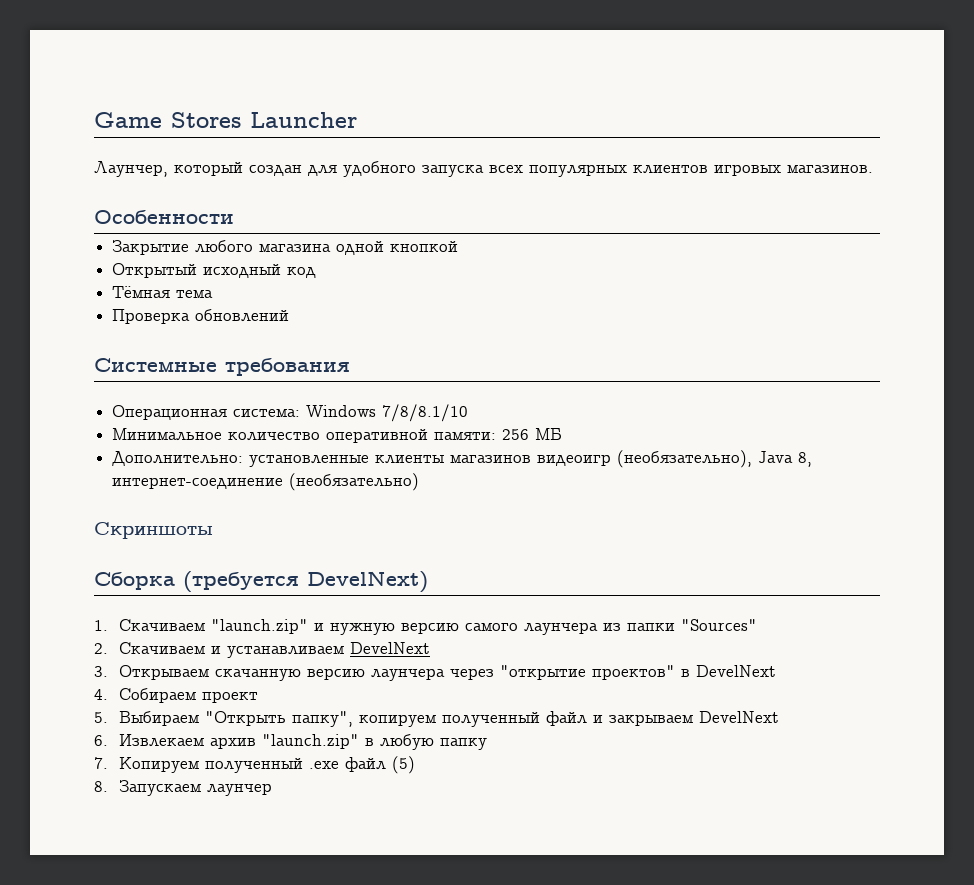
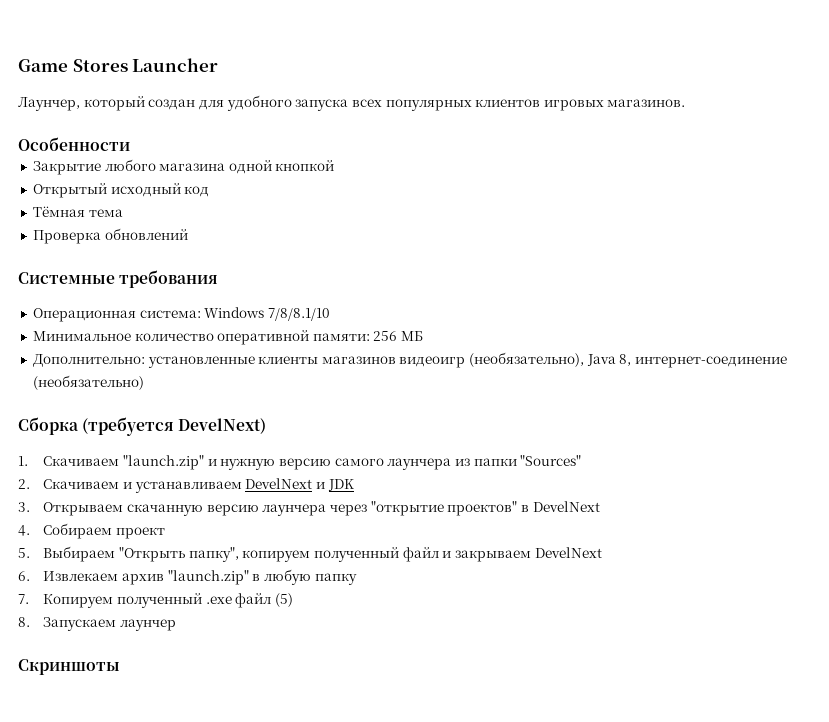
- Скриншоты
- 2. Скачиваем и устанавливаем DevelNext
+ 2. Скачиваем и устанавливаем DevelNext и JDK
+ Скриншоты

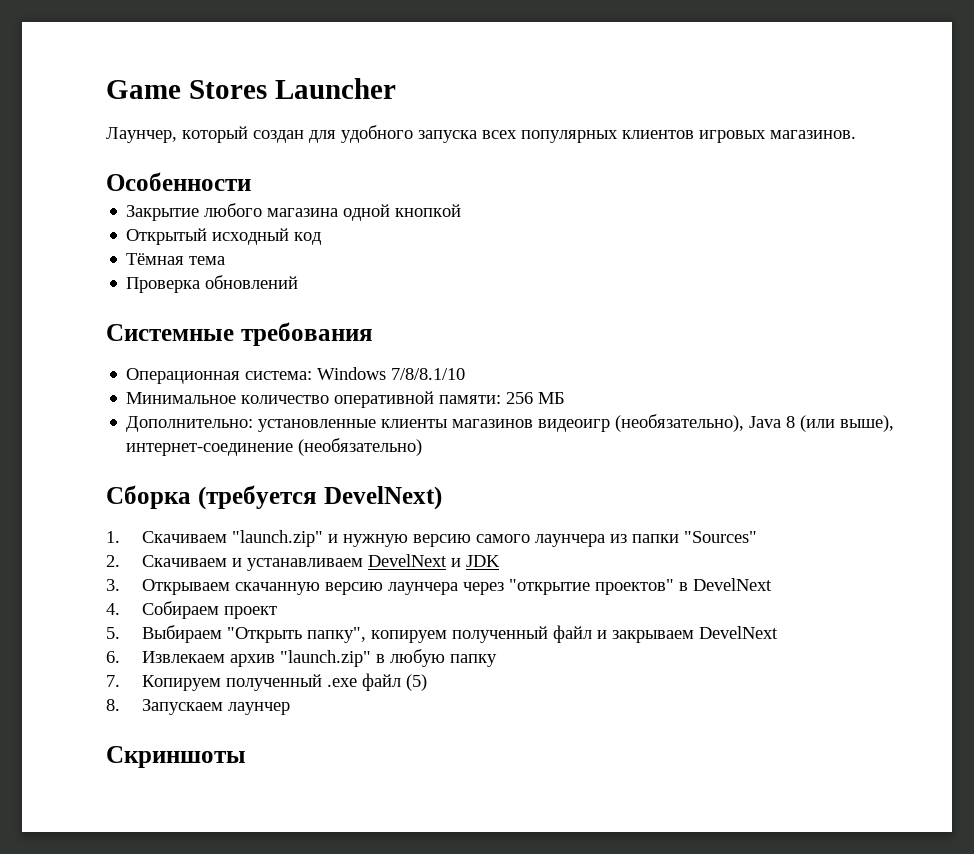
- Дополнительно: установленные клиенты магазинов видеоигр (необязательно), Java 8, интернет-соединение (необязательно)
+ Дополнительно: установленные клиенты магазинов видеоигр (необязательно), Java 8 (или выше), интернет-соединение (необязательно)

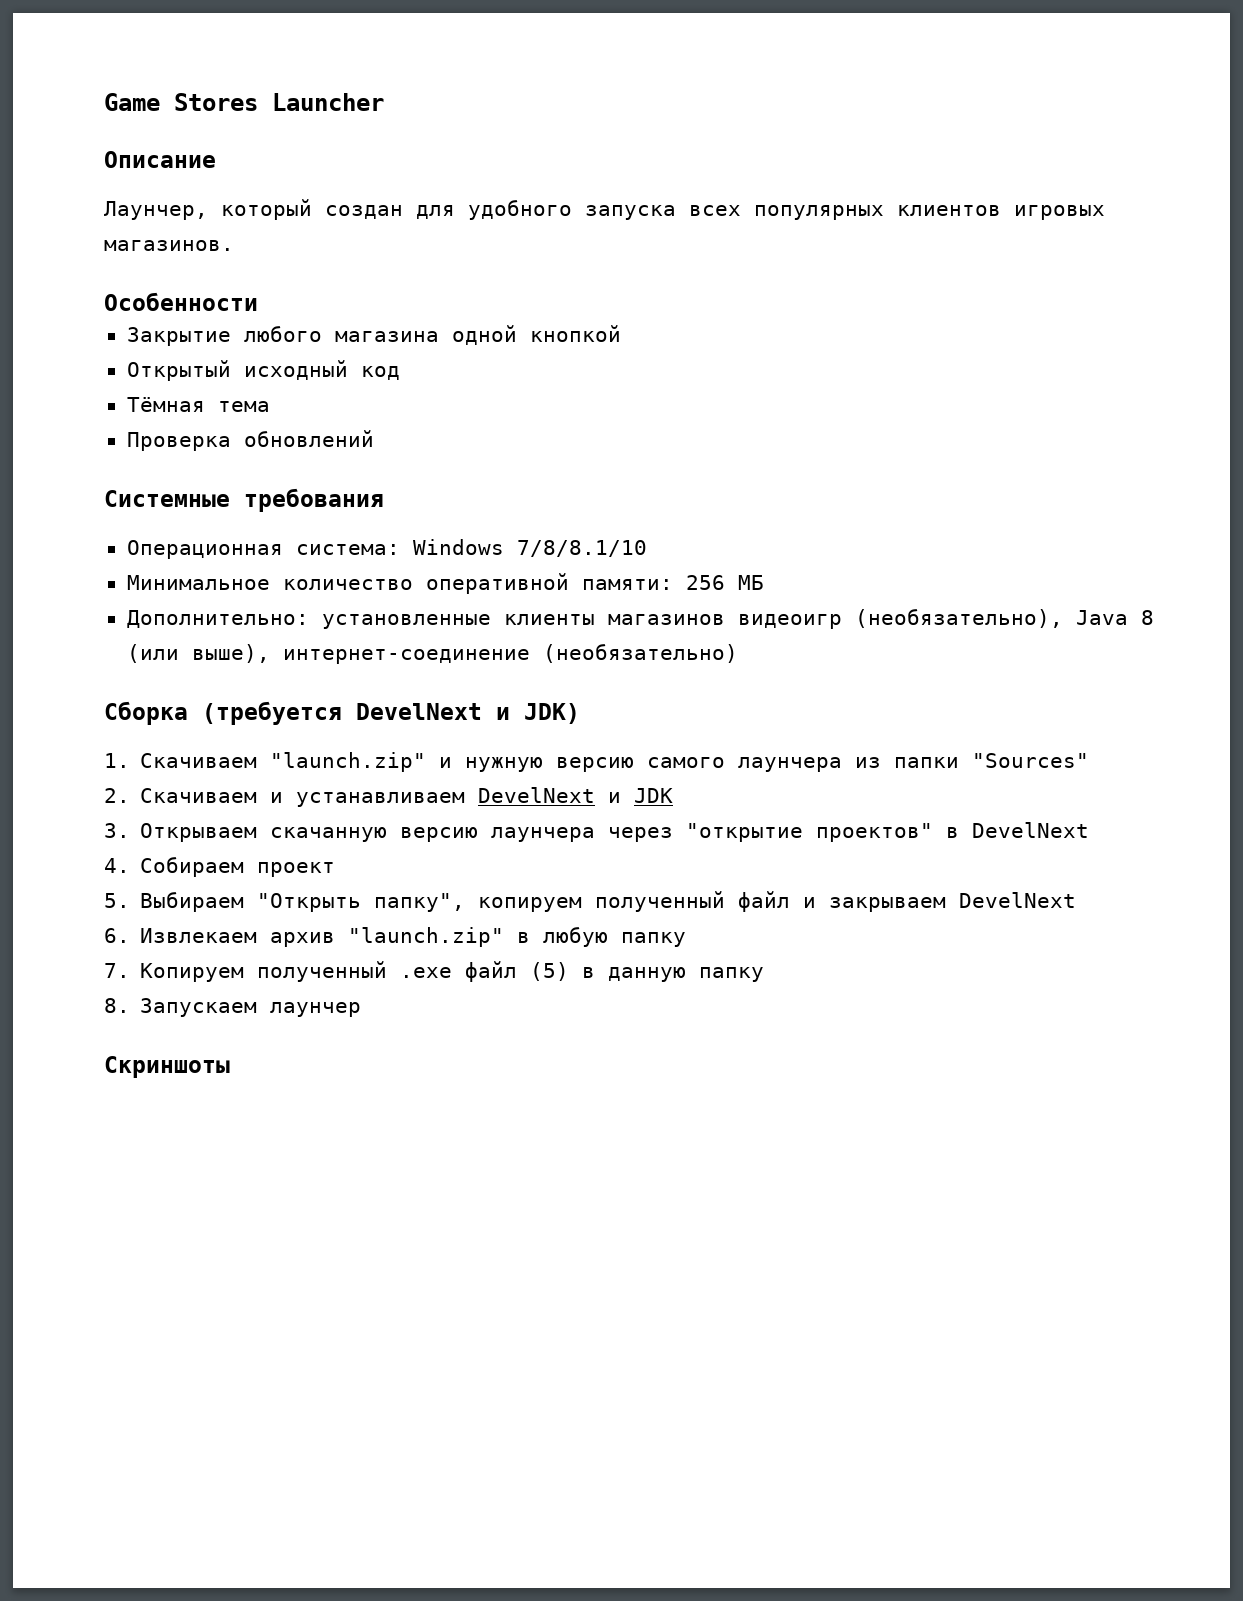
+ Описание
- Сборка (требуется DevelNext)
+ Сборка (требуется DevelNext и JDK)
- 7. Копируем полученный .exe файл (5)
+ 7. Копируем полученный .exe файл (5) в данную папку

